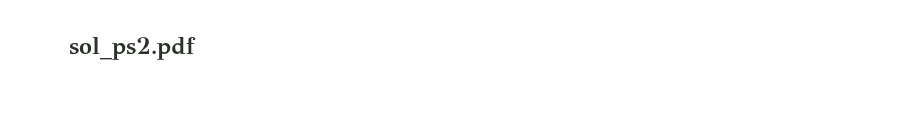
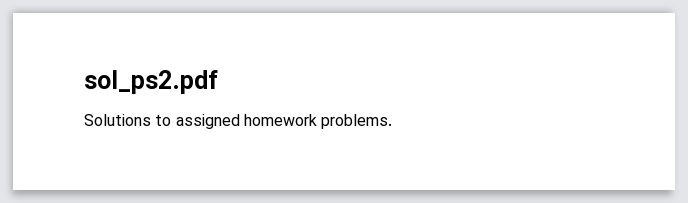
+ Solutions to assigned homework problems.

